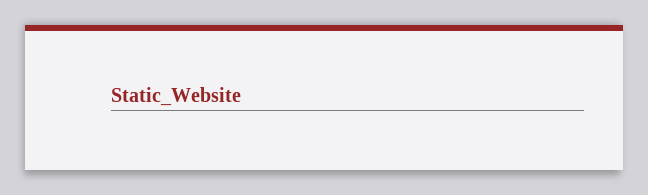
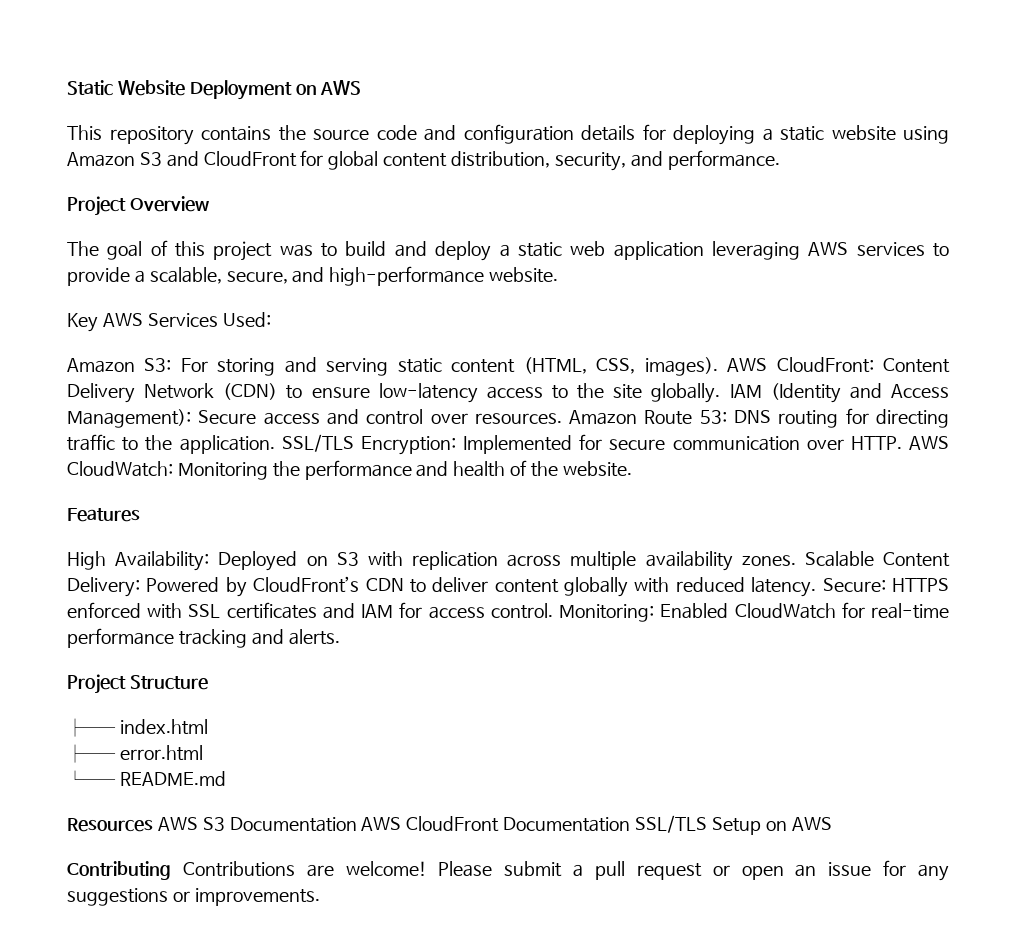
- Static_Website
+ Static Website Deployment on AWS
+ This repository contains the source code and configuration details for deploying a static website using Amazon S3 and CloudFront for global content distribution, security, and performance.
+ Project Overview
+ The goal of this project was to build and deploy a static web application leveraging AWS services to provide a scalable, secure, and high-performance website.
+ Key AWS Services Used:
+ Amazon S3: For storing and serving static content (HTML, CSS, images). AWS CloudFront: Content Delivery Network (CDN) to ensure low-latency access to the site globally. IAM (Identity and Access Management): Secure access and control over resources. Amazon Route 53: DNS routing for directing traffic to the application. SSL/TLS Encryption: Implemented for secure communication over HTTP. AWS CloudWatch: Monitoring the performance and health of the website.
+ Features
+ High Availability: Deployed on S3 with replication across multiple availability zones. Scalable Content Delivery: Powered by CloudFront’s CDN to deliver content globally with reduced latency. Secure: HTTPS enforced with SSL certificates and IAM for access control. Monitoring: Enabled CloudWatch for real-time performance tracking and alerts.
+ Project Structure
+ ├── index.html
+ ├── error.html
+ └── README.md
+ Resources AWS S3 Documentation AWS CloudFront Documentation SSL/TLS Setup on AWS
+ Contributing Contributions are welcome! Please submit a pull request or open an issue for any suggestions or improvements.

